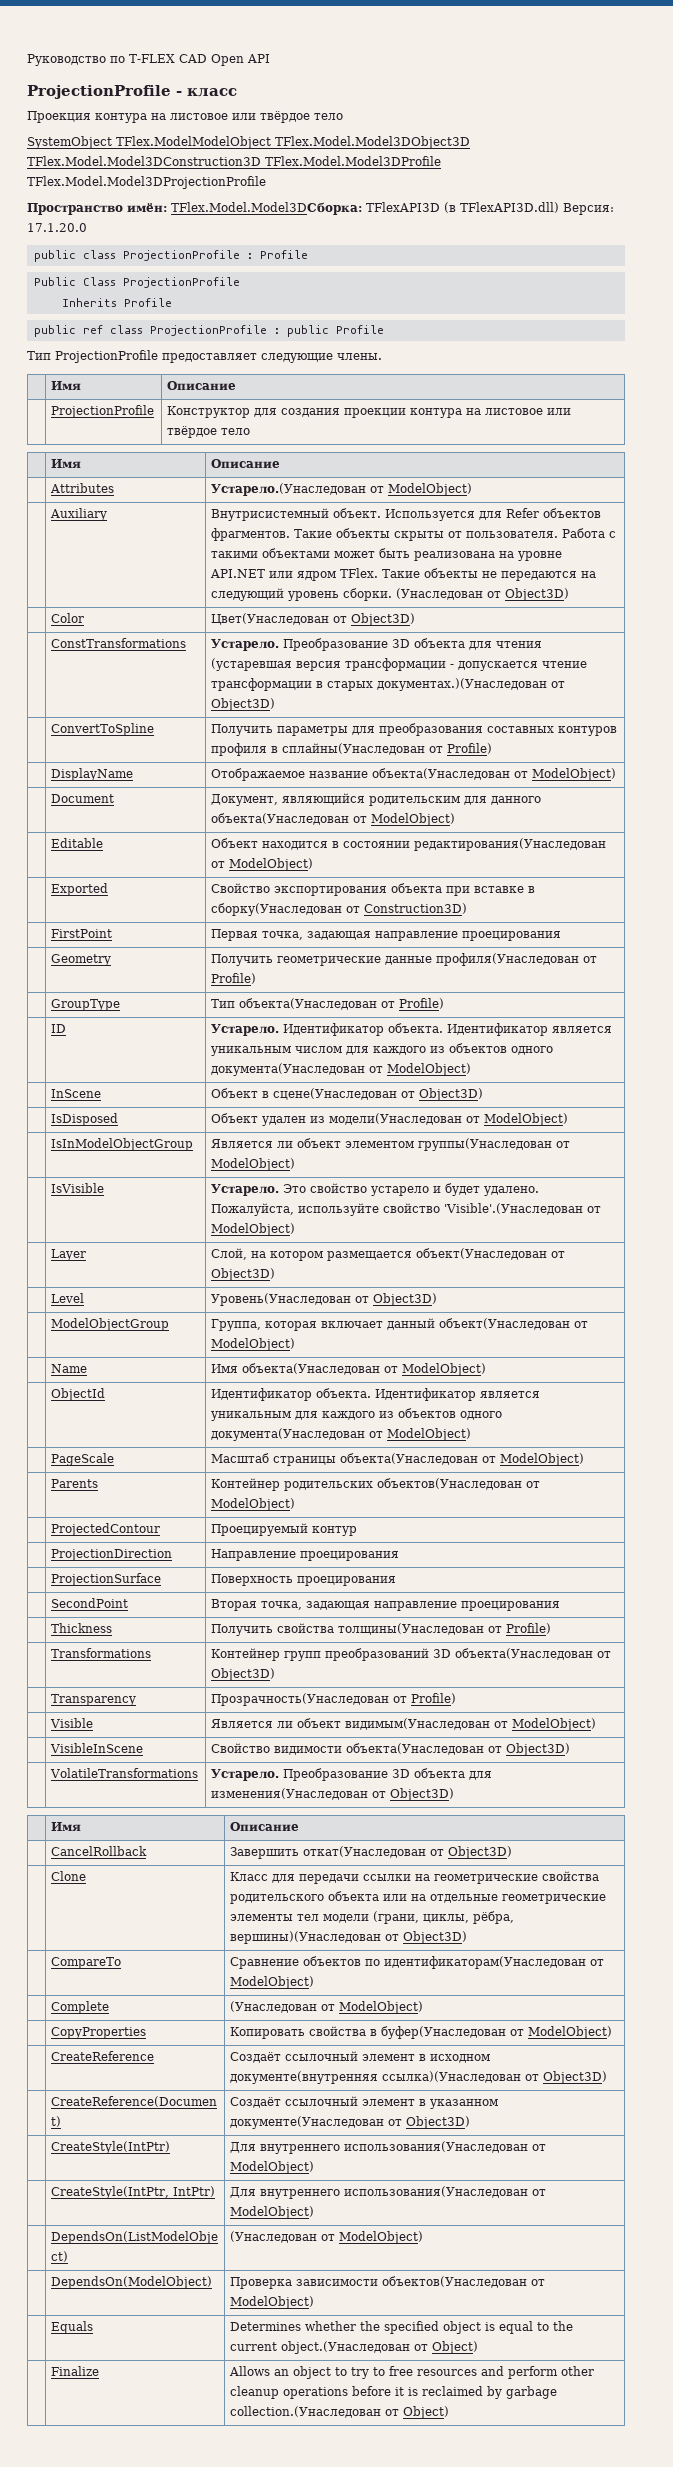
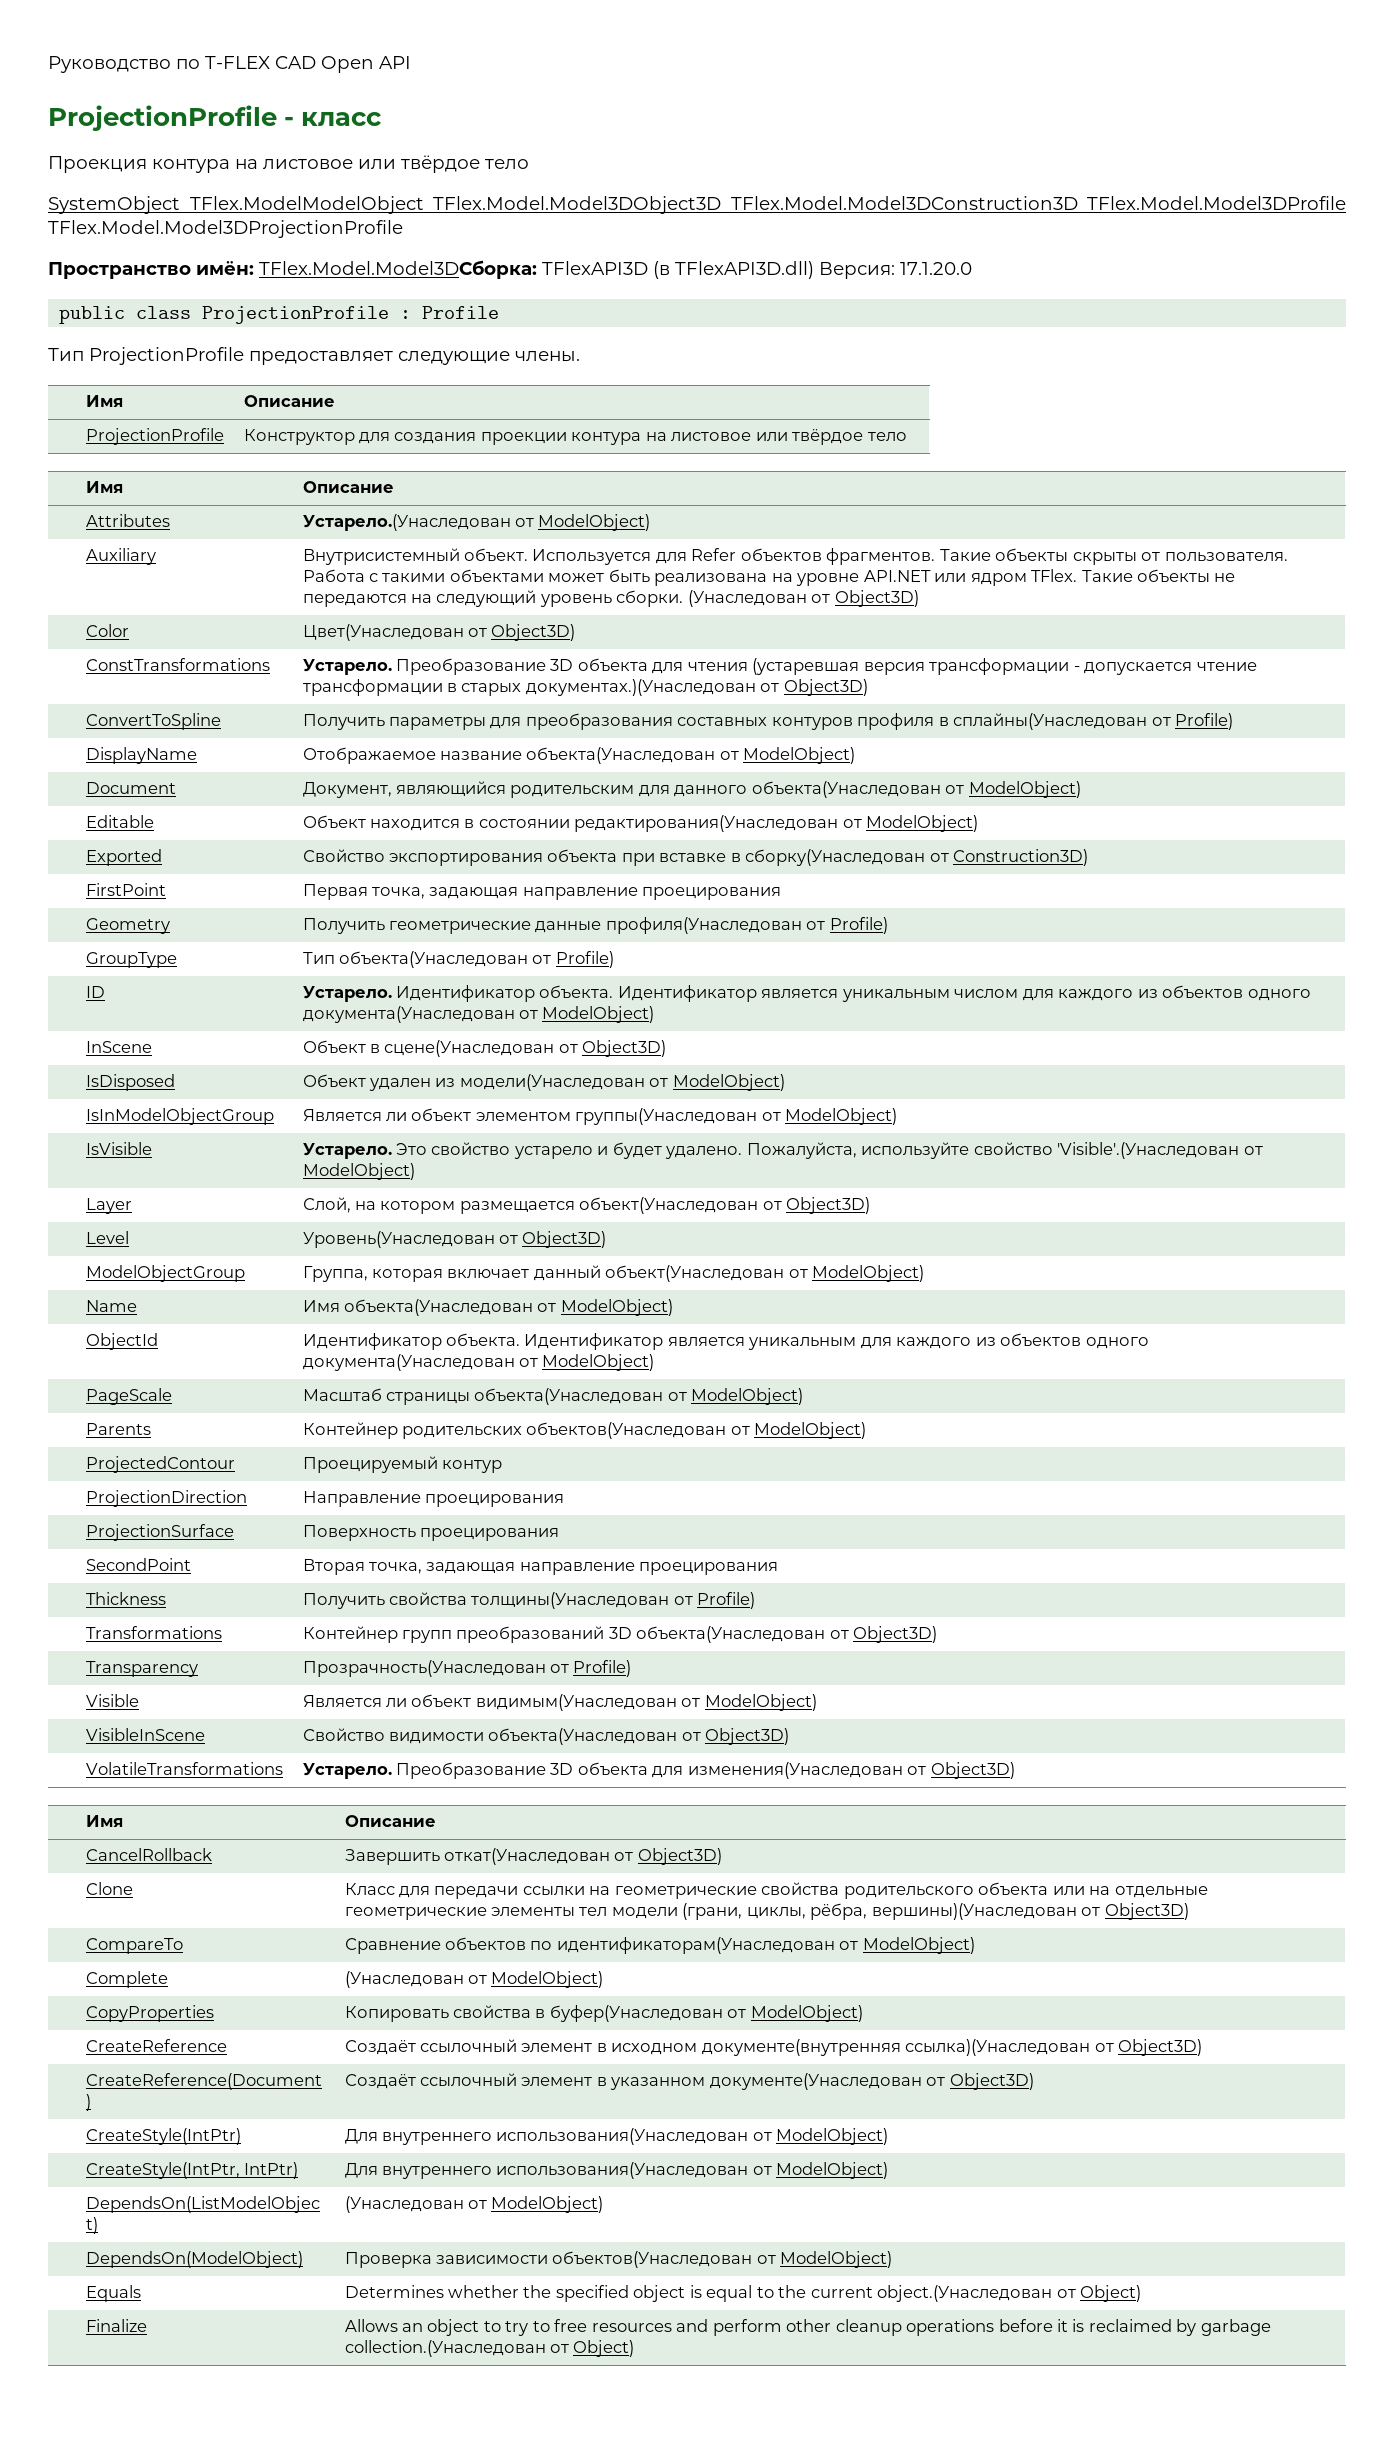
- Public Class ProjectionProfile
- Inherits Profile
- public ref class ProjectionProfile : public Profile

